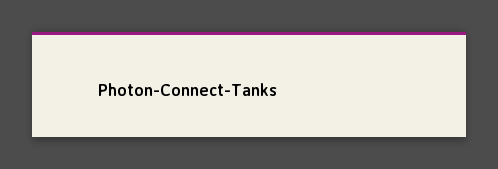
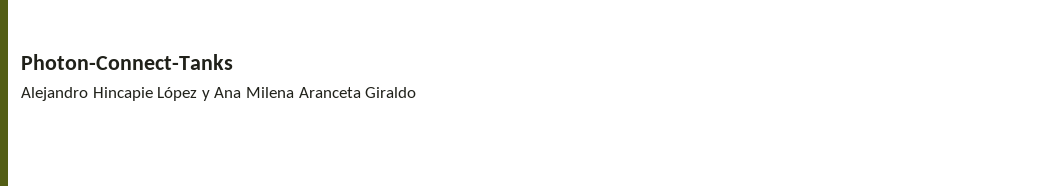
+ Alejandro Hincapie López y Ana Milena Aranceta Giraldo

